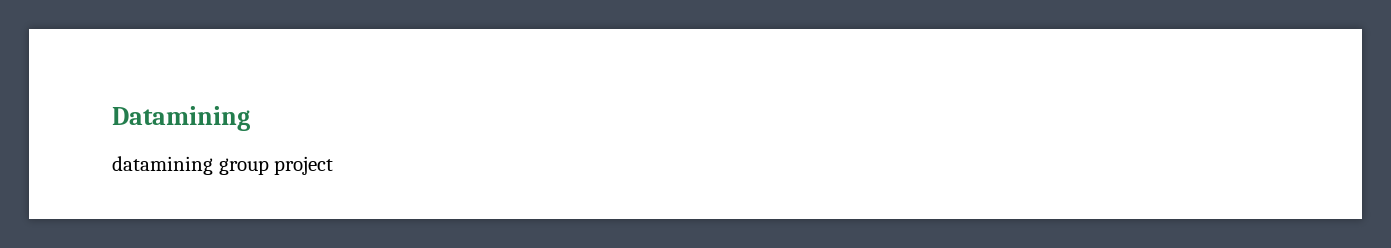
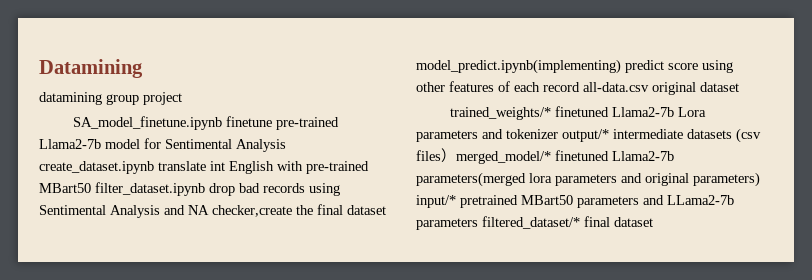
+ SA_model_finetune.ipynb finetune pre-trained Llama2-7b model for Sentimental Analysis create_dataset.ipynb translate int English with pre-trained MBart50 filter_dataset.ipynb drop bad records using Sentimental Analysis and NA checker,create the final dataset model_predict.ipynb(implementing) predict score using other features of each record all-data.csv original dataset
+ trained_weights/* finetuned Llama2-7b Lora parameters and tokenizer output/* intermediate datasets (csv files）merged_model/* finetuned Llama2-7b parameters(merged lora parameters and original parameters) input/* pretrained MBart50 parameters and LLama2-7b parameters filtered_dataset/* final dataset

